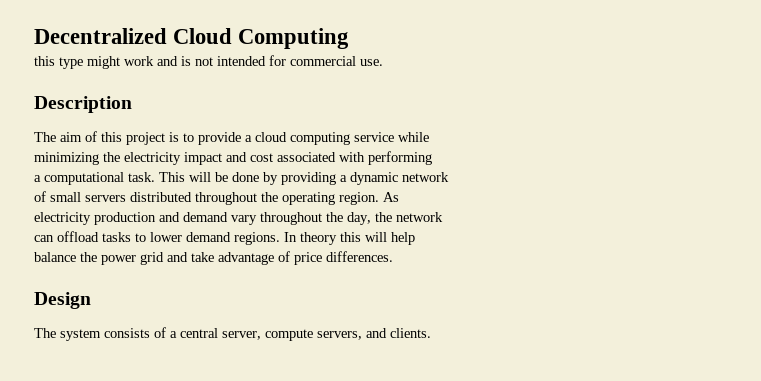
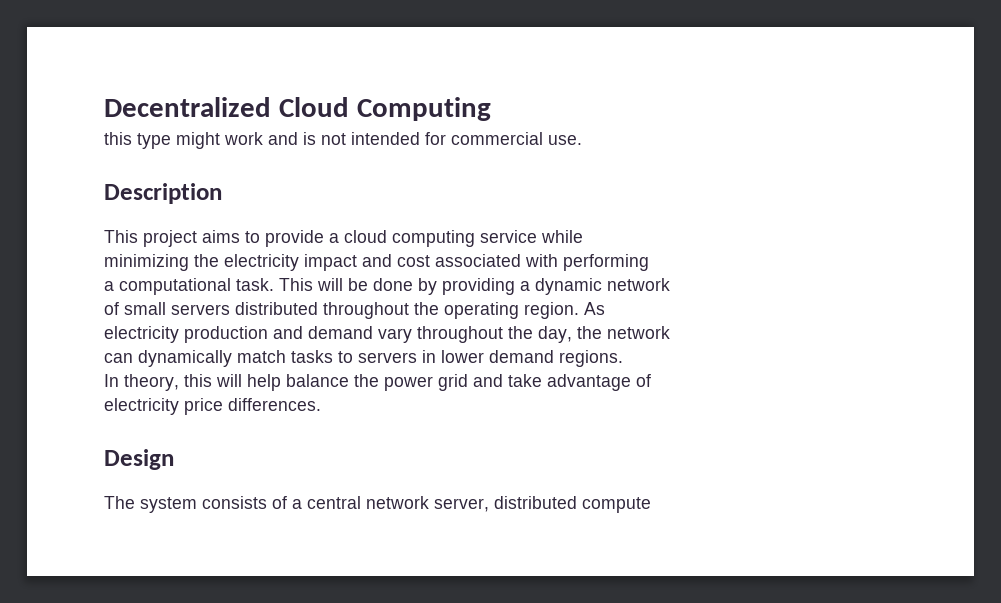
- The aim of this project is to provide a cloud computing service while
+ This project aims to provide a cloud computing service while
- can offload tasks to lower demand regions. In theory this will help
- balance the power grid and take advantage of price differences.
+ can dynamically match tasks to servers in lower demand regions.
+ In theory, this will help balance the power grid and take advantage of
+ electricity price differences.
- The system consists of a central server, compute servers, and clients.
+ The system consists of a central network server, distributed compute

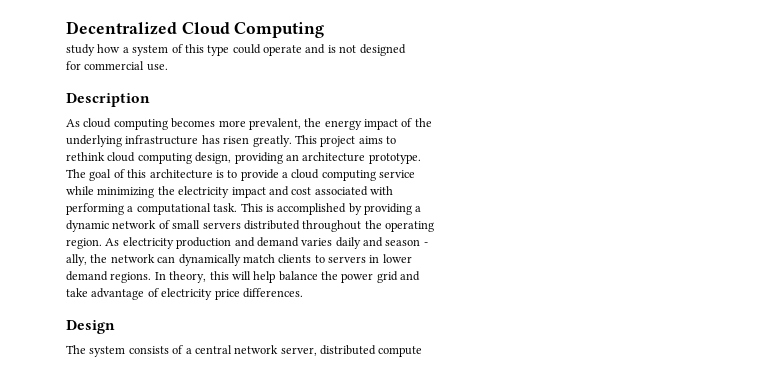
- this type might work and is not intended for commercial use.
+ study how a system of this type could operate and is not designed
+ for commercial use.
- This project aims to provide a cloud computing service while
- minimizing the electricity impact and cost associated with performing
- a computational task.
+ As cloud computing becomes more prevalent, the energy impact of the
+ underlying infrastructure has risen greatly. This project aims to
+ rethink cloud computing design, providing an architecture prototype.
+ The goal of this architecture is to provide a cloud computing service
+ while minimizing the electricity impact and cost associated with
+ performing a computational task.
- This will be done by providing a dynamic network
- of small servers distributed throughout the operating region.
+ This is accomplished by providing a
+ dynamic network of small servers distributed throughout the operating
+ region.
- As
- electricity production and demand vary throughout the day, the network
- can dynamically match tasks to servers in lower demand regions.
- In theory, this will help balance the power grid and take advantage of
- electricity price differences.
+ As electricity production and demand varies daily and season -
+ ally, the network can dynamically match clients to servers in lower
+ demand regions. In theory, this will help balance the power grid and
+ take advantage of electricity price differences.

